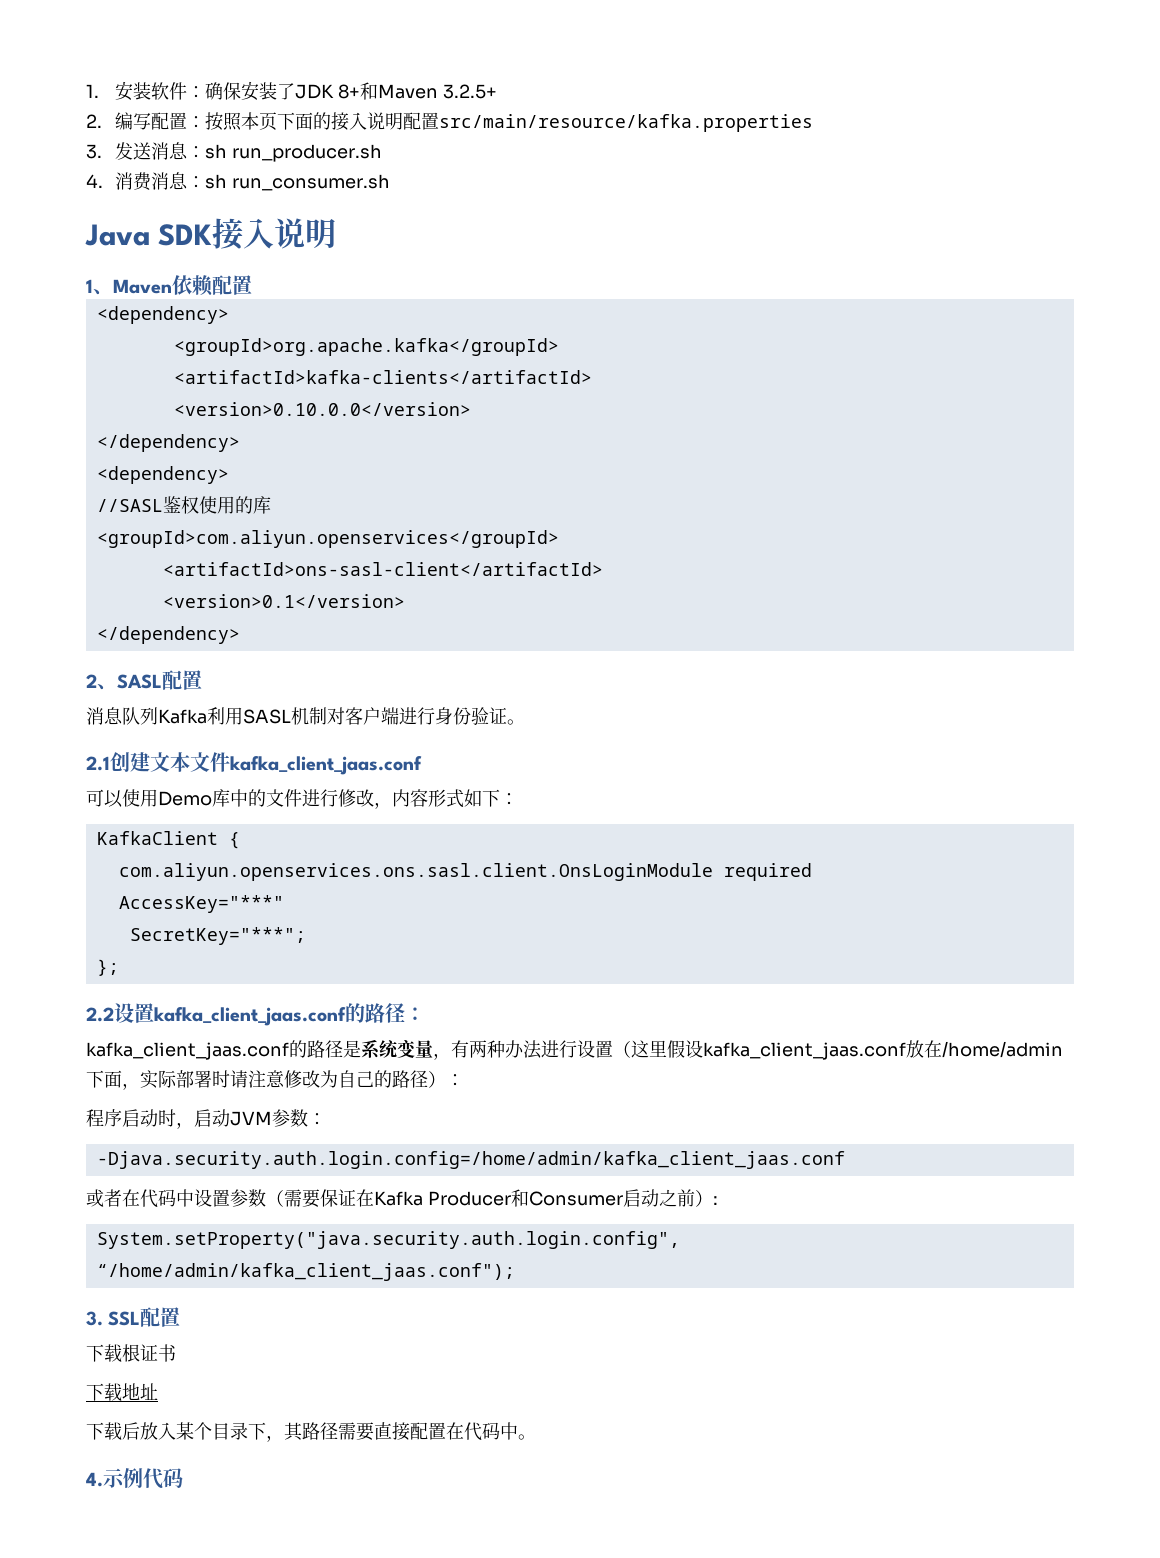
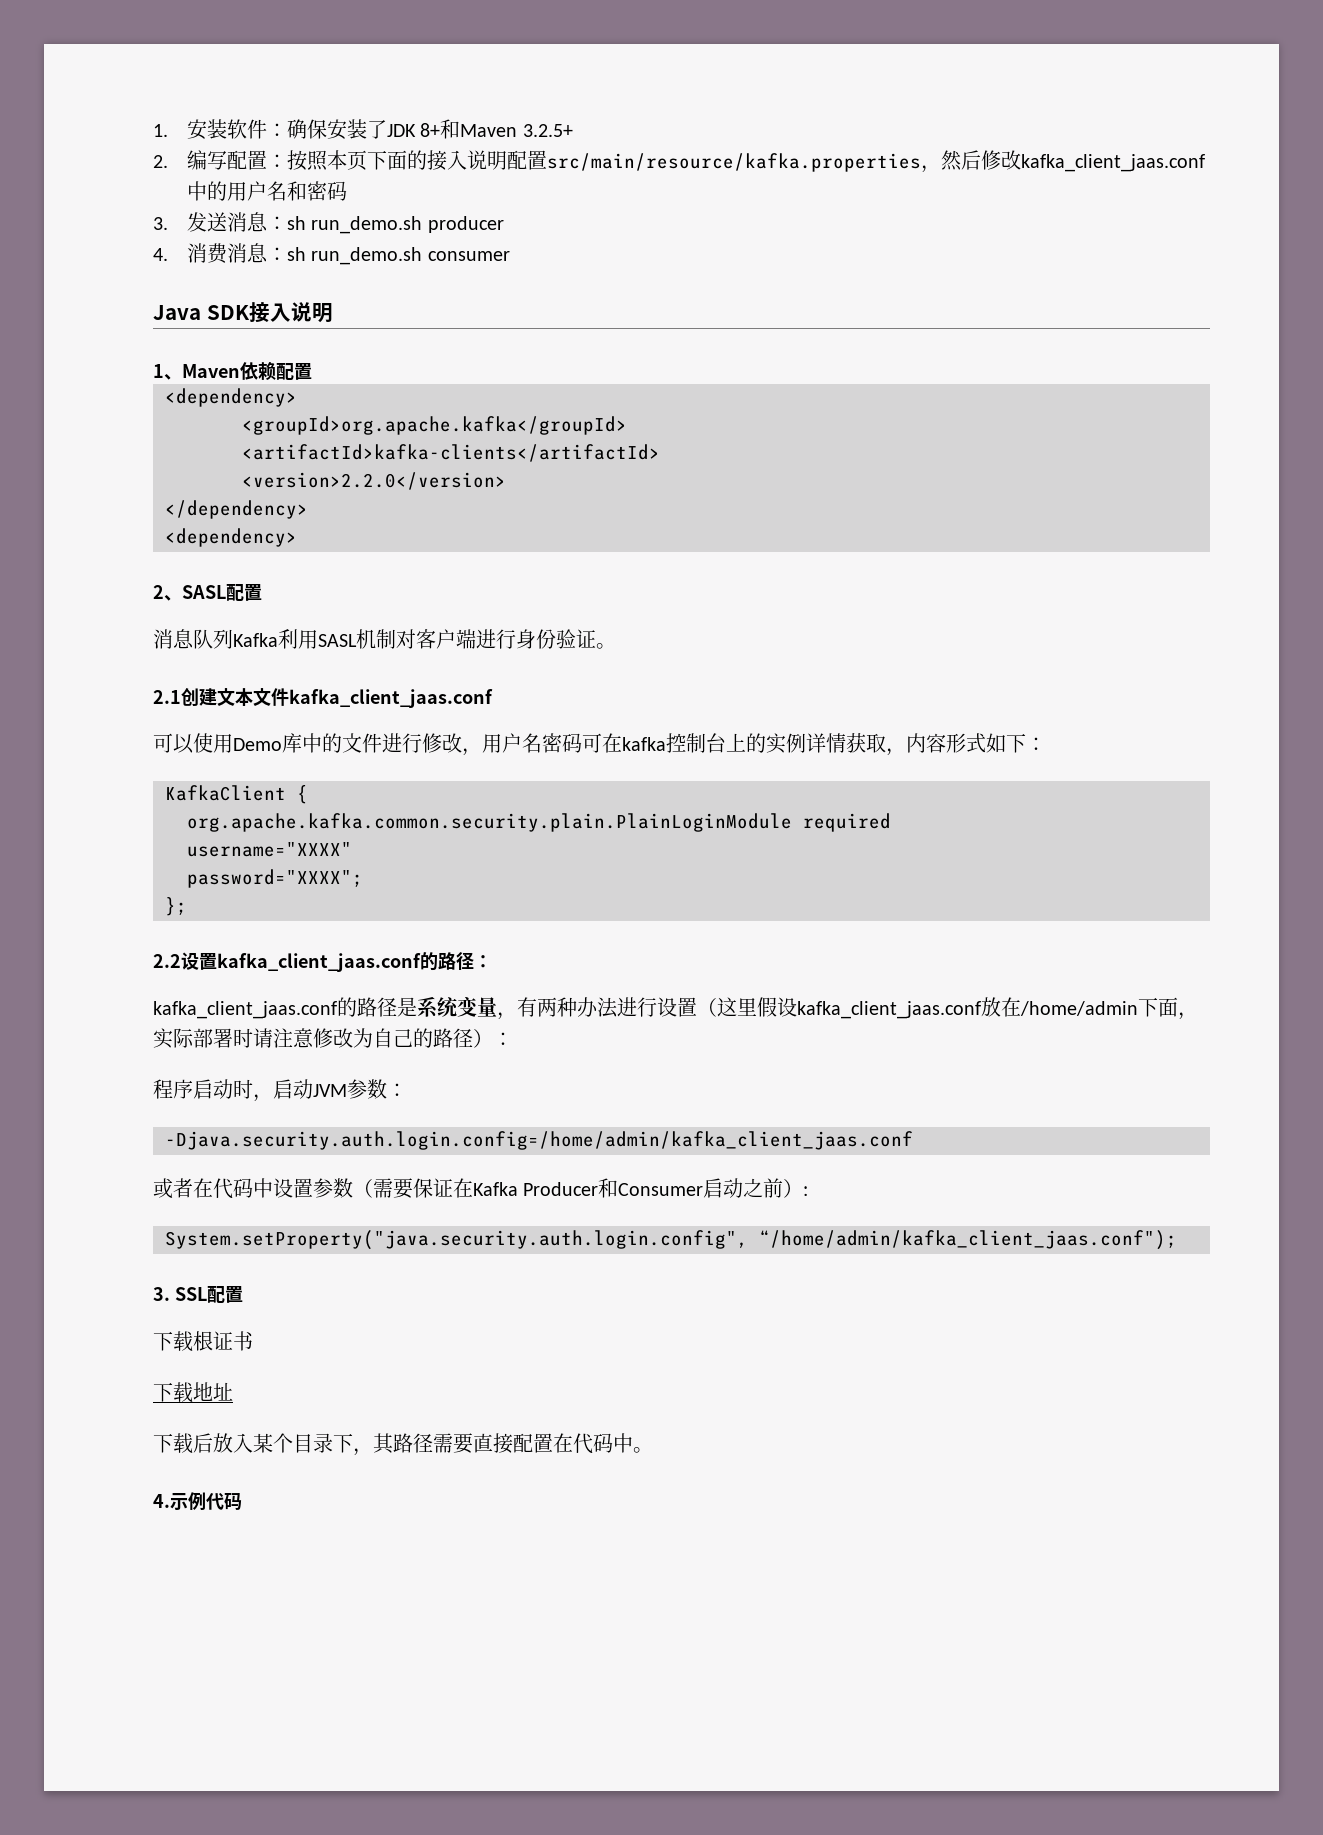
- 2.编写配置：按照本页下面的接入说明配置src/main/resource/kafka.properties
+ 2.编写配置：按照本页下面的接入说明配置src/main/resource/kafka.properties，然后修改kafka_client_jaas.conf中的用户名和密码
- 3.发送消息：sh run_producer.sh
+ 3.发送消息：sh run_demo.sh producer
- 4.消费消息：sh run_consumer.sh
+ 4.消费消息：sh run_demo.sh consumer
- <version>0.10.0.0</version>
+ <version>2.2.0</version>
- //SASL鉴权使用的库
- <groupId>com.aliyun.openservices</groupId>
- <artifactId>ons-sasl-client</artifactId>
- <version>0.1</version>
- </dependency>
- 可以使用Demo库中的文件进行修改，内容形式如下：
+ 可以使用Demo库中的文件进行修改，用户名密码可在kafka控制台上的实例详情获取，内容形式如下：
- com.aliyun.openservices.ons.sasl.client.OnsLoginModule required
+ org.apache.kafka.common.security.plain.PlainLoginModule required
- AccessKey="***"
- SecretKey="***";
+ username="XXXX"
+ password="XXXX";

